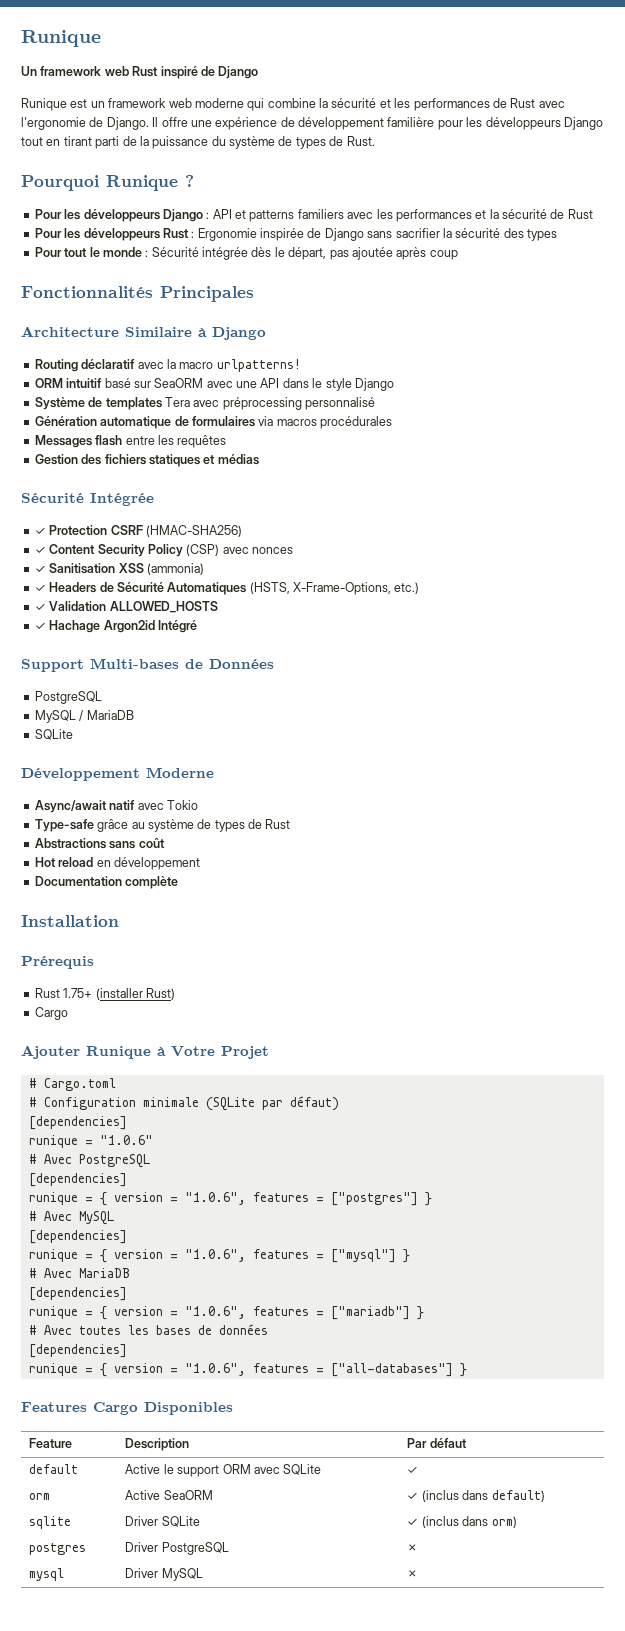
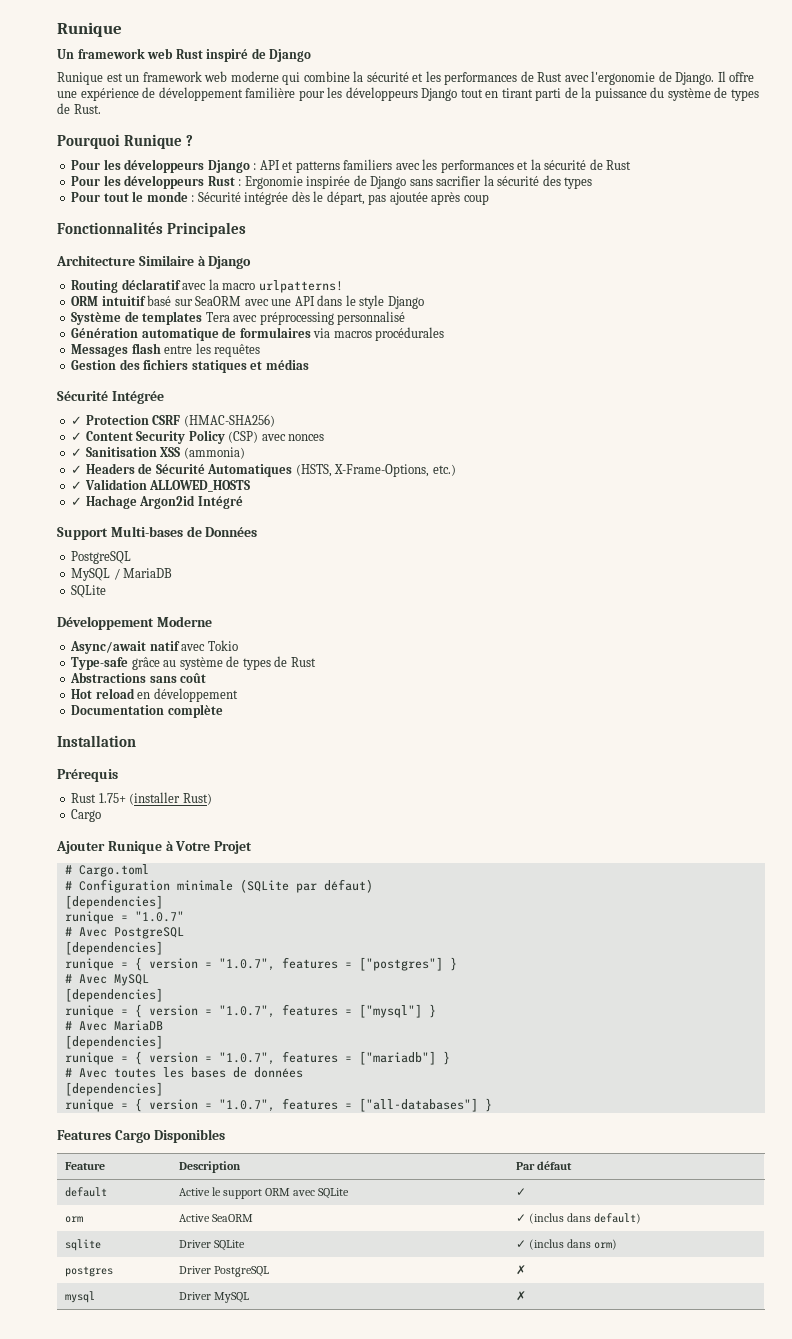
- runique = "1.0.6"
+ runique = "1.0.7"
- runique = { version = "1.0.6", features = ["postgres"] }
+ runique = { version = "1.0.7", features = ["postgres"] }
- runique = { version = "1.0.6", features = ["mysql"] }
+ runique = { version = "1.0.7", features = ["mysql"] }
- runique = { version = "1.0.6", features = ["mariadb"] }
+ runique = { version = "1.0.7", features = ["mariadb"] }
- runique = { version = "1.0.6", features = ["all-databases"] }
+ runique = { version = "1.0.7", features = ["all-databases"] }

